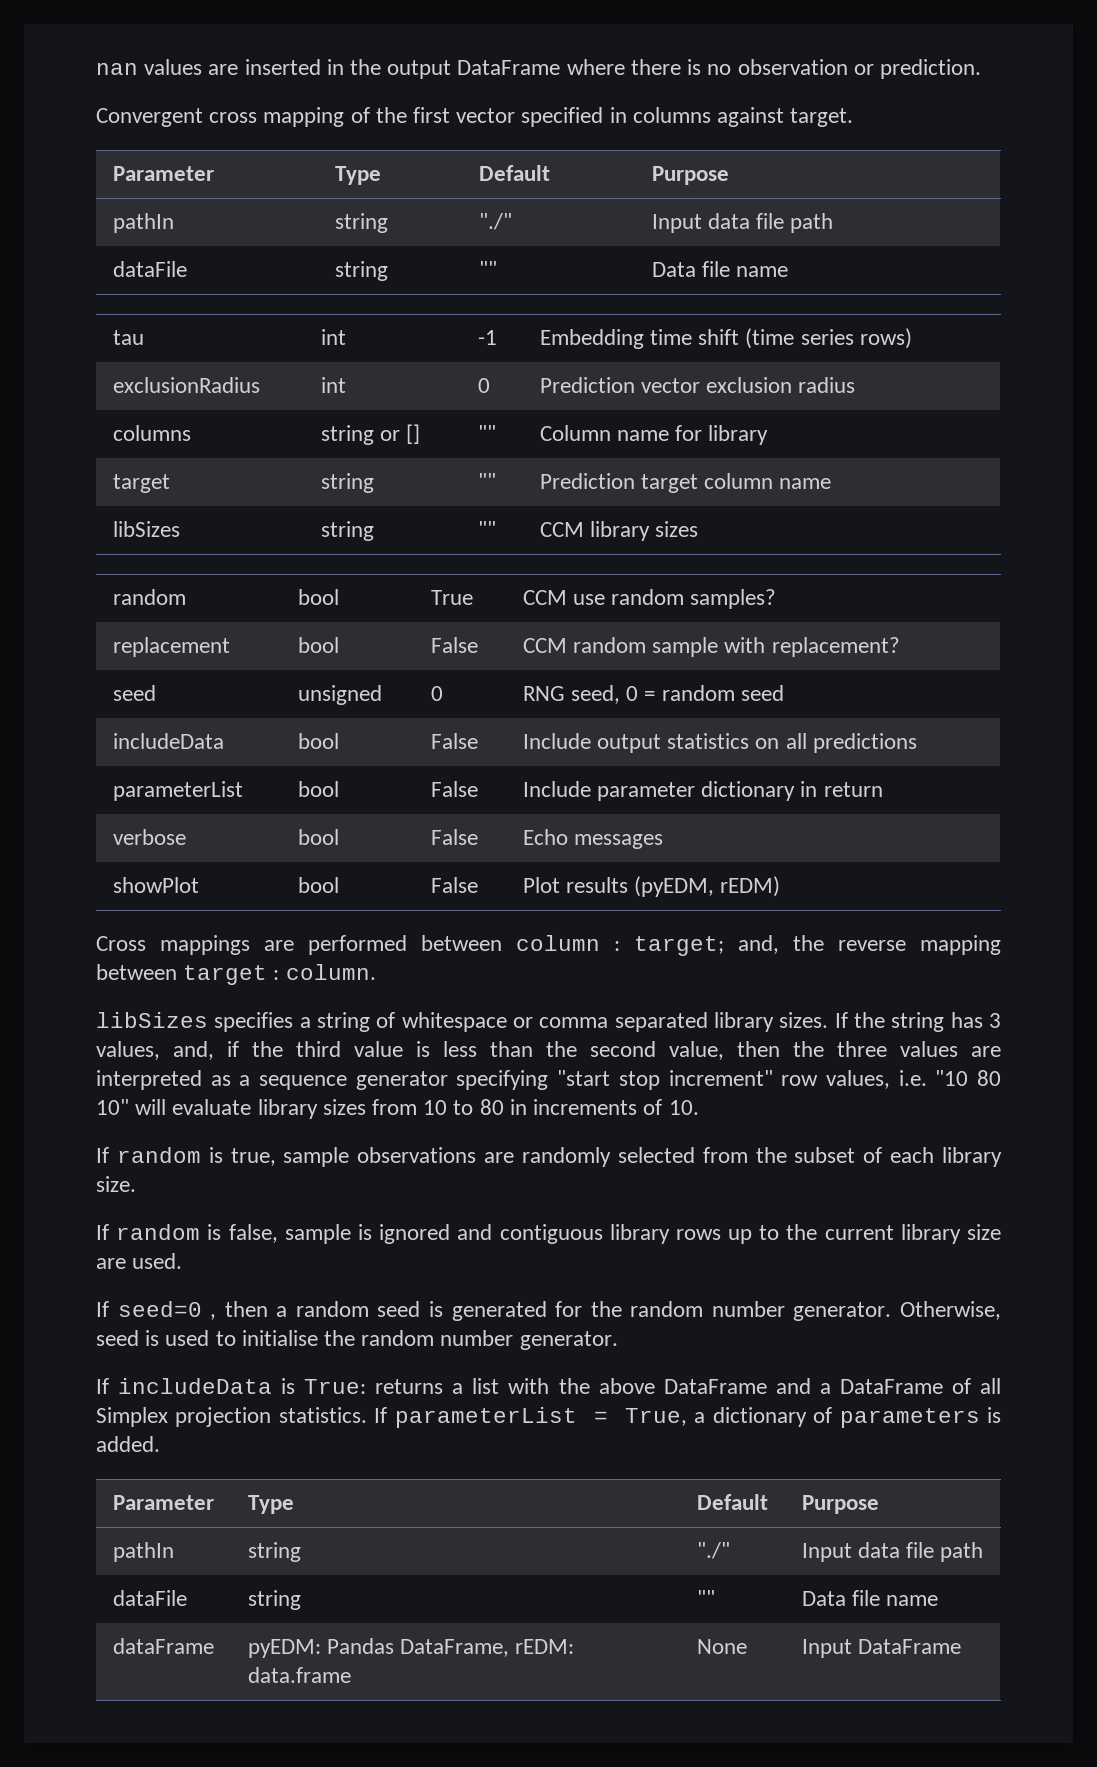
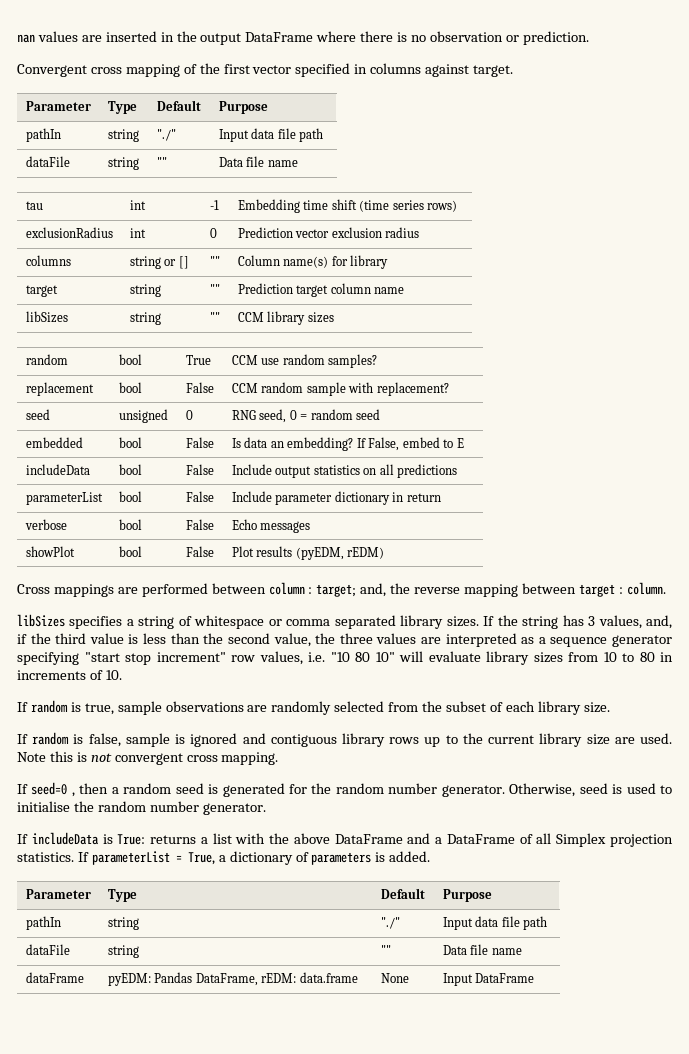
- columns | string or [] | "" | Column name for library
+ columns | string or [] | "" | Column name(s) for library
+ embedded | bool | False | Is data an embedding? If False, embed to E
- If the string has 3 values, and, if the third value is less than the second value, then the three values are interpreted as a sequence generator specifying "start stop increment" row values, i.e. "10 80 10" will evaluate library sizes from 10 to 80 in increments of 10.
+ If the string has 3 values, and, if the third value is less than the second value, the three values are interpreted as a sequence generator specifying "start stop increment" row values, i.e. "10 80 10" will evaluate library sizes from 10 to 80 in increments of 10.
+ Note this is not convergent cross mapping.

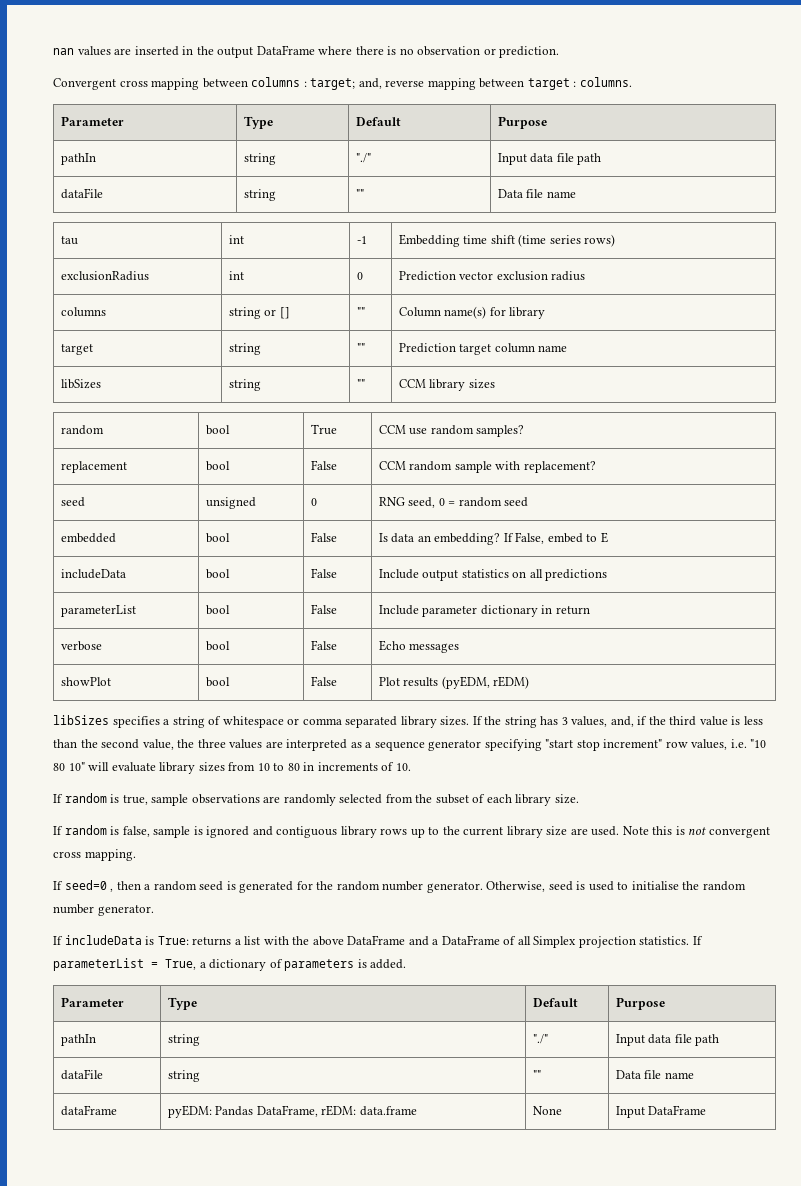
- Convergent cross mapping of the first vector specified in columns against target.
+ Convergent cross mapping between columns : target; and, reverse mapping between target : columns.
- Cross mappings are performed between column : target; and, the reverse mapping between target : column.

